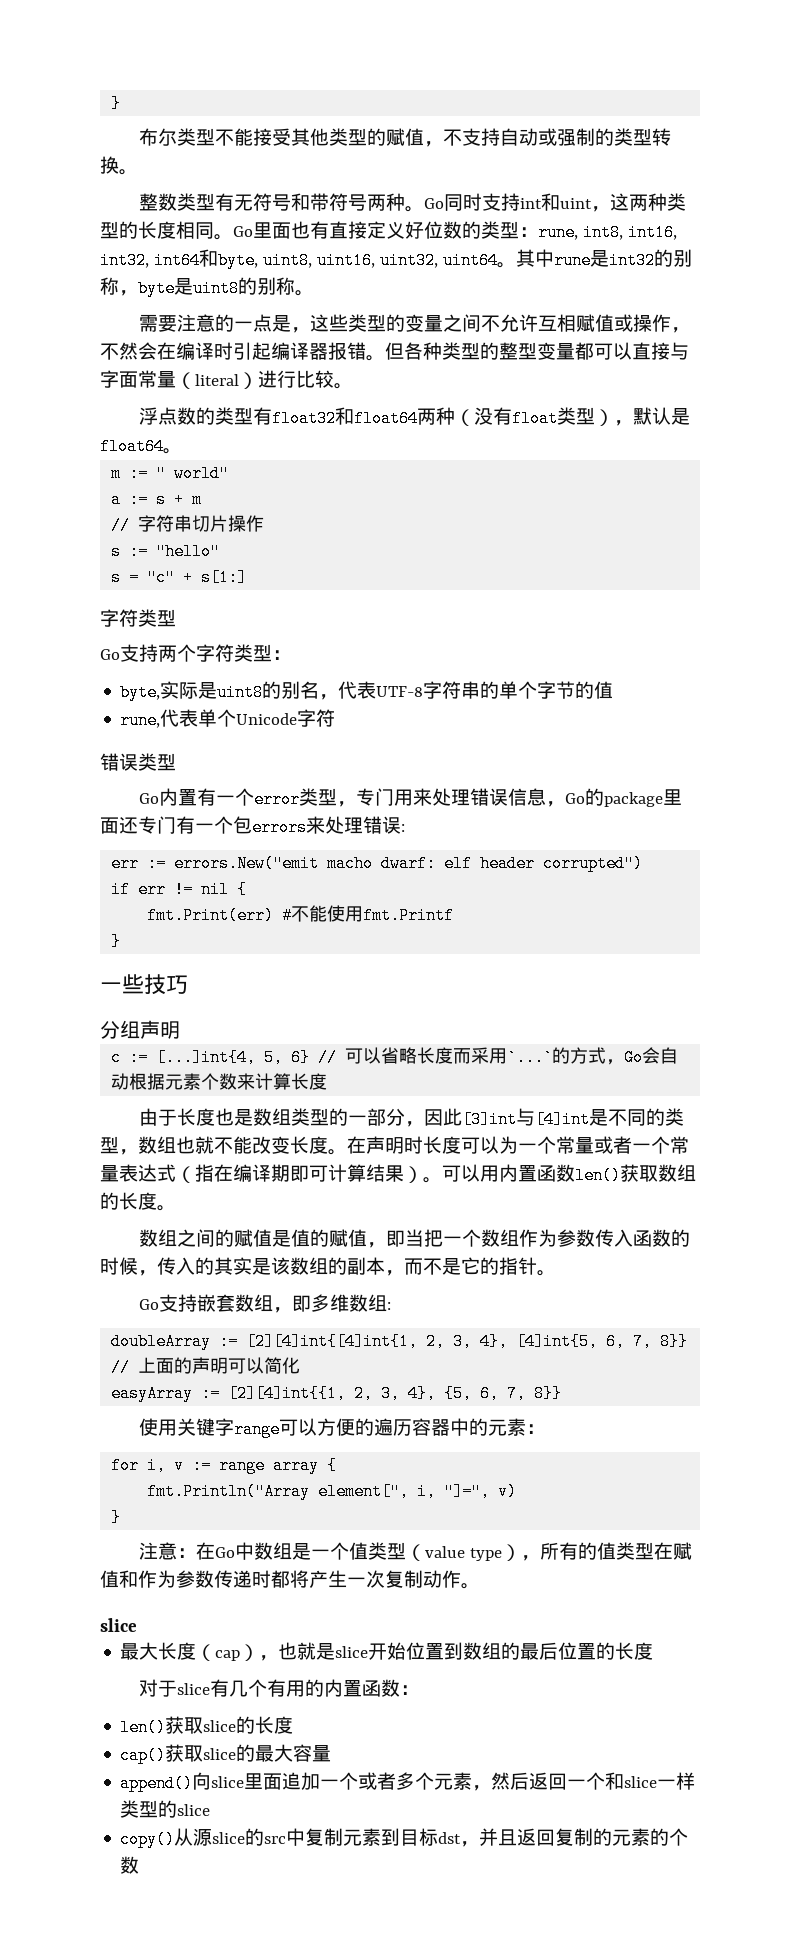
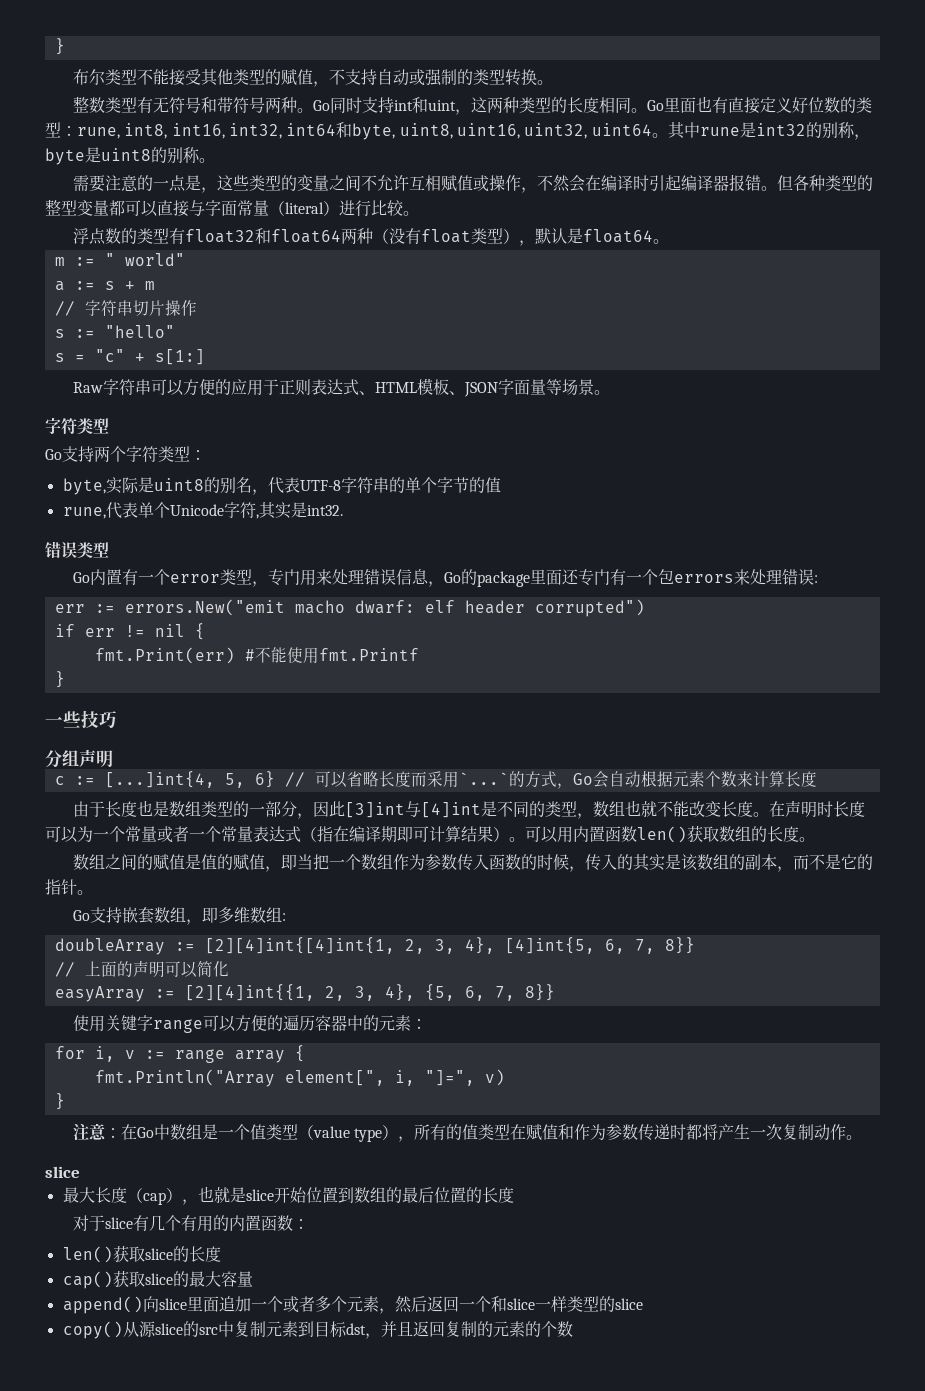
+ Raw字符串可以方便的应用于正则表达式、HTML模板、JSON字面量等场景。
- rune,代表单个Unicode字符
+ rune,代表单个Unicode字符,其实是int32.

